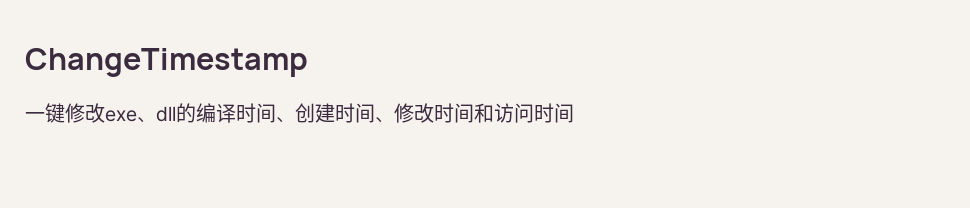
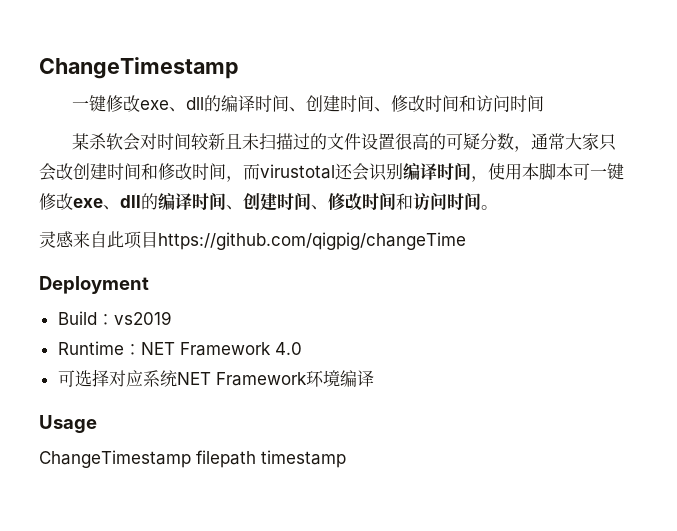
+ 某杀软会对时间较新且未扫描过的文件设置很高的可疑分数，通常大家只会改创建时间和修改时间，而virustotal还会识别编译时间，使用本脚本可一键修改exe、dll的编译时间、创建时间、修改时间和访问时间。
+ 灵感来自此项目https://github.com/qigpig/changeTime
+ Deployment
+ Build：vs2019
+ Runtime：NET Framework 4.0
+ 可选择对应系统NET Framework环境编译
+ Usage
+ ChangeTimestamp filepath timestamp

